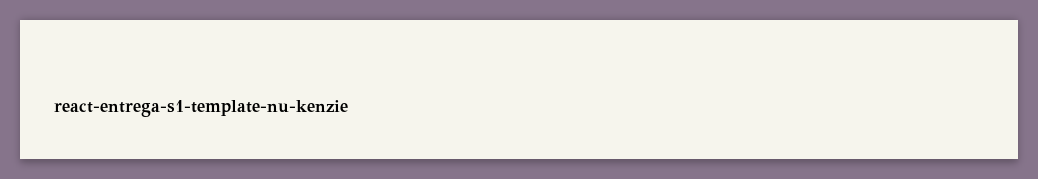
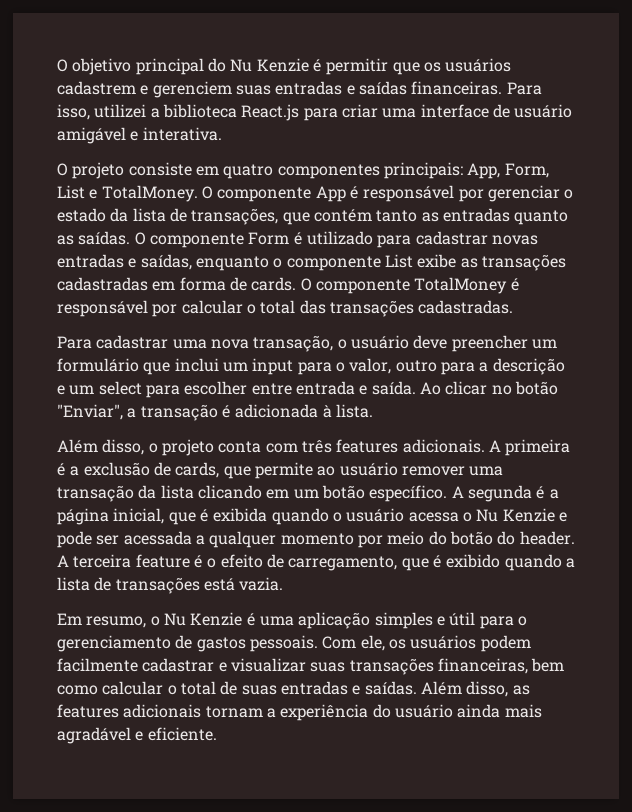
- react-entrega-s1-template-nu-kenzie
+ O objetivo principal do Nu Kenzie é permitir que os usuários cadastrem e gerenciem suas entradas e saídas financeiras. Para isso, utilizei a biblioteca React.js para criar uma interface de usuário amigável e interativa.
+ O projeto consiste em quatro componentes principais: App, Form, List e TotalMoney. O componente App é responsável por gerenciar o estado da lista de transações, que contém tanto as entradas quanto as saídas. O componente Form é utilizado para cadastrar novas entradas e saídas, enquanto o componente List exibe as transações cadastradas em forma de cards. O componente TotalMoney é responsável por calcular o total das transações cadastradas.
+ Para cadastrar uma nova transação, o usuário deve preencher um formulário que inclui um input para o valor, outro para a descrição e um select para escolher entre entrada e saída. Ao clicar no botão "Enviar", a transação é adicionada à lista.
+ Além disso, o projeto conta com três features adicionais. A primeira é a exclusão de cards, que permite ao usuário remover uma transação da lista clicando em um botão específico. A segunda é a página inicial, que é exibida quando o usuário acessa o Nu Kenzie e pode ser acessada a qualquer momento por meio do botão do header. A terceira feature é o efeito de carregamento, que é exibido quando a lista de transações está vazia.
+ Em resumo, o Nu Kenzie é uma aplicação simples e útil para o gerenciamento de gastos pessoais. Com ele, os usuários podem facilmente cadastrar e visualizar suas transações financeiras, bem como calcular o total de suas entradas e saídas. Além disso, as features adicionais tornam a experiência do usuário ainda mais agradável e eficiente.

